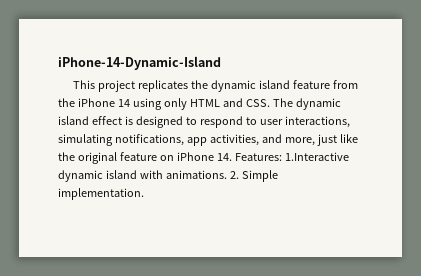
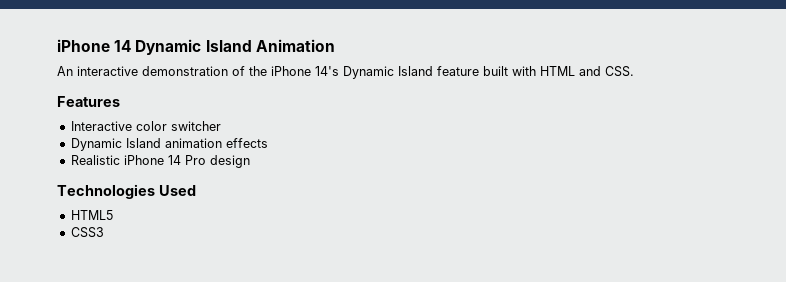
- iPhone-14-Dynamic-Island
- This project replicates the dynamic island feature from the iPhone 14 using only HTML and CSS. The dynamic island effect is designed to respond to user interactions, simulating notifications, app activities, and more, just like the original feature on iPhone 14. Features: 1.Interactive dynamic island with animations. 2. Simple implementation.
+ iPhone 14 Dynamic Island Animation
+ An interactive demonstration of the iPhone 14's Dynamic Island feature built with HTML and CSS.
+ Features
+ Interactive color switcher
+ Dynamic Island animation effects
+ Realistic iPhone 14 Pro design
+ Technologies Used
+ HTML5
+ CSS3

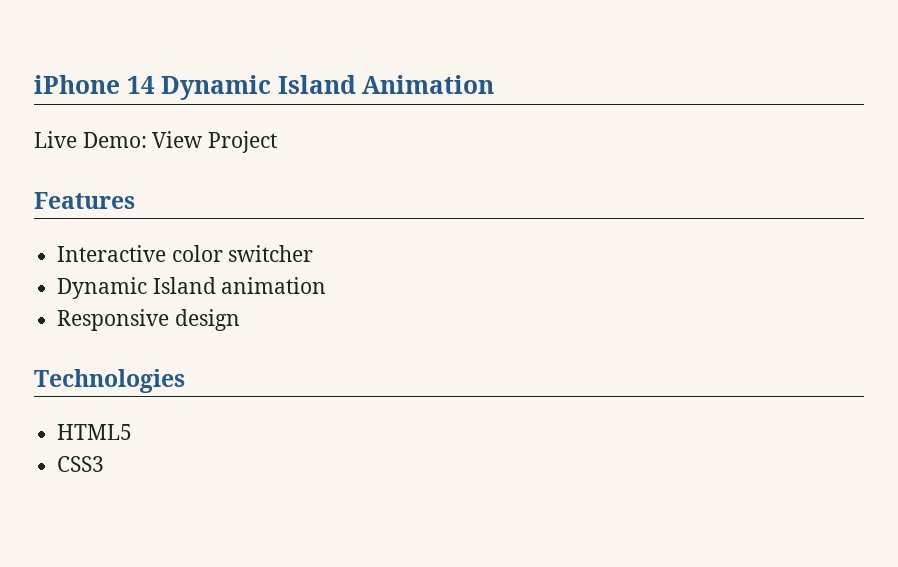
- An interactive demonstration of the iPhone 14's Dynamic Island feature built with HTML and CSS.
+ Live Demo: View Project
- Dynamic Island animation effects
- Realistic iPhone 14 Pro design
+ Dynamic Island animation
+ Responsive design
- Technologies Used
+ Technologies

